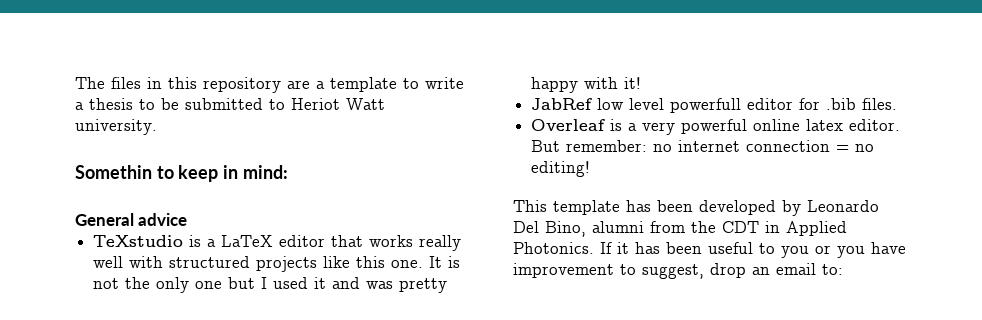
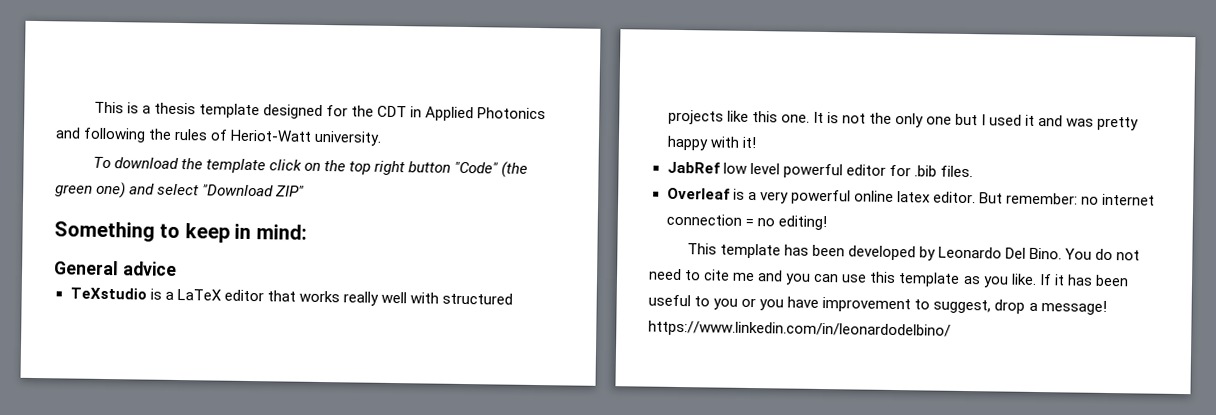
- The files in this repository are a template to write a thesis to be submitted to Heriot Watt university.
- Somethin to keep in mind:
+ This is a thesis template designed for the CDT in Applied Photonics and following the rules of Heriot-Watt university.
+ To download the template click on the top right button "Code" (the green one) and select "Download ZIP"
+ Something to keep in mind:
- JabRef low level powerfull editor for .bib files.
+ JabRef low level powerful editor for .bib files.
- This template has been developed by Leonardo Del Bino, alumni from the CDT in Applied Photonics.
+ This template has been developed by Leonardo Del Bino. You do not need to cite me and you can use this template as you like.
- If it has been useful to you or you have improvement to suggest, drop an email to:
+ If it has been useful to you or you have improvement to suggest, drop a message! https://www.linkedin.com/in/leonardodelbino/

